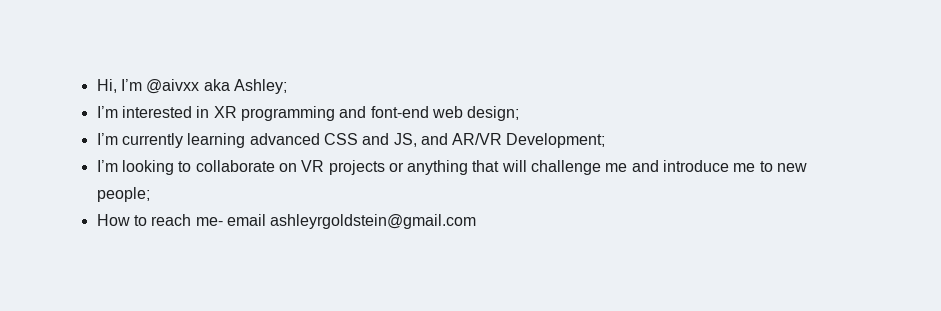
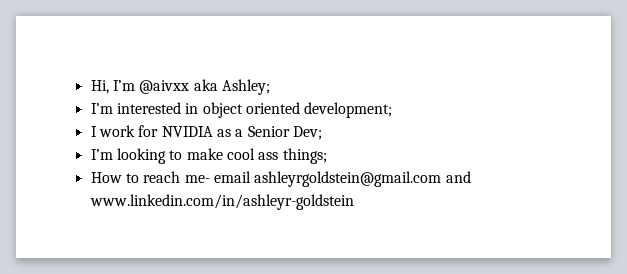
- I’m interested in XR programming and font-end web design;
- I’m currently learning advanced CSS and JS, and AR/VR Development;
- I’m looking to collaborate on VR projects or anything that will challenge me and introduce me to new people;
+ I’m interested in object oriented development;
+ I work for NVIDIA as a Senior Dev;
+ I’m looking to make cool ass things;
- How to reach me- email ashleyrgoldstein@gmail.com
+ How to reach me- email ashleyrgoldstein@gmail.com and www.linkedin.com/in/ashleyr-goldstein

